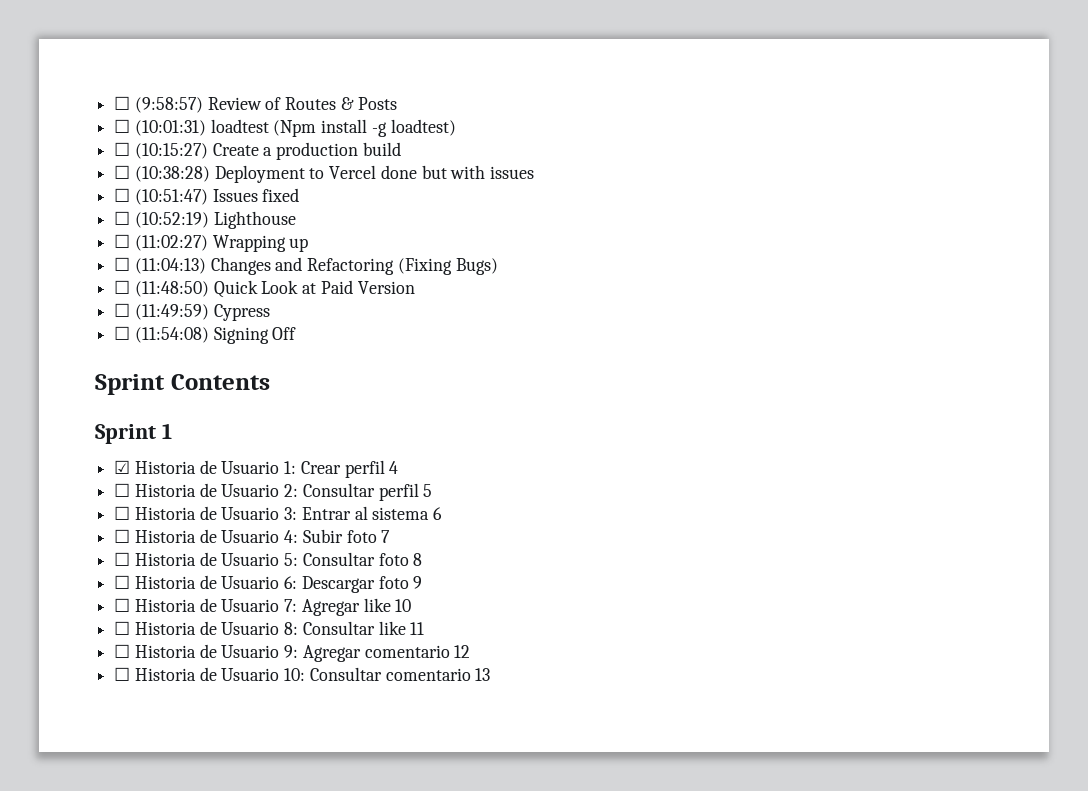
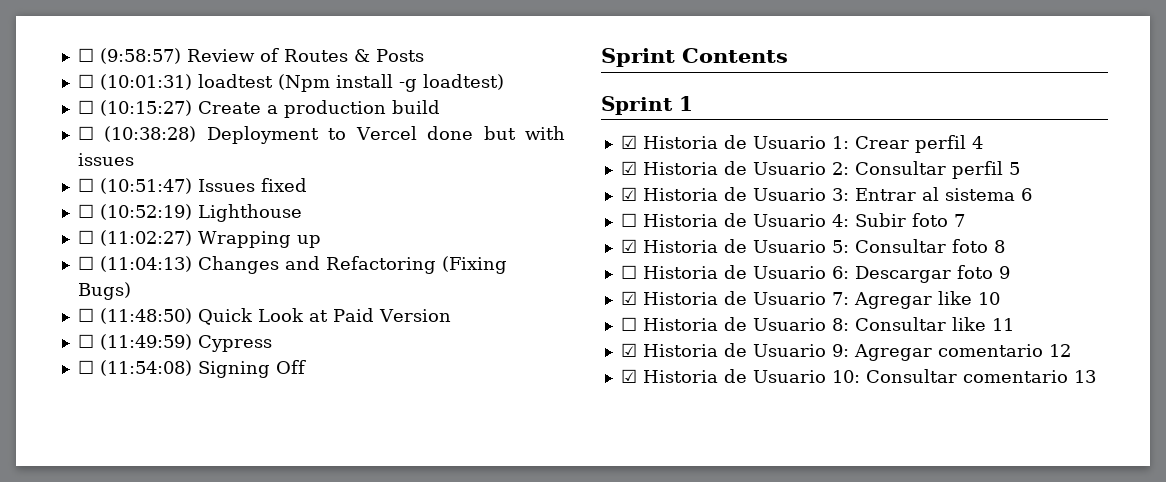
- ☐ Historia de Usuario 2: Consultar perfil 5
+ ☑ Historia de Usuario 2: Consultar perfil 5
- ☐ Historia de Usuario 3: Entrar al sistema 6
+ ☑ Historia de Usuario 3: Entrar al sistema 6
- ☐ Historia de Usuario 5: Consultar foto 8
+ ☑ Historia de Usuario 5: Consultar foto 8
- ☐ Historia de Usuario 7: Agregar like 10
+ ☑ Historia de Usuario 7: Agregar like 10
- ☐ Historia de Usuario 9: Agregar comentario 12
+ ☑ Historia de Usuario 9: Agregar comentario 12
- ☐ Historia de Usuario 10: Consultar comentario 13
+ ☑ Historia de Usuario 10: Consultar comentario 13

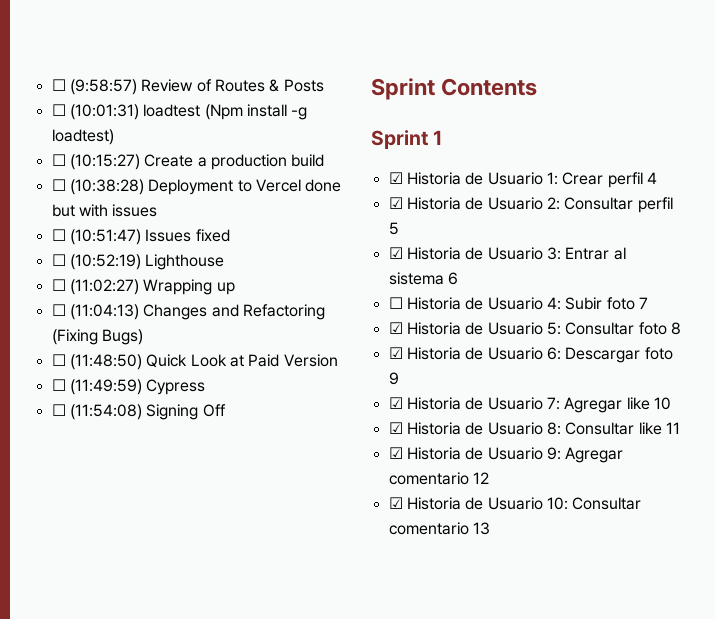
- ☐ Historia de Usuario 6: Descargar foto 9
+ ☑ Historia de Usuario 6: Descargar foto 9
- ☐ Historia de Usuario 8: Consultar like 11
+ ☑ Historia de Usuario 8: Consultar like 11

